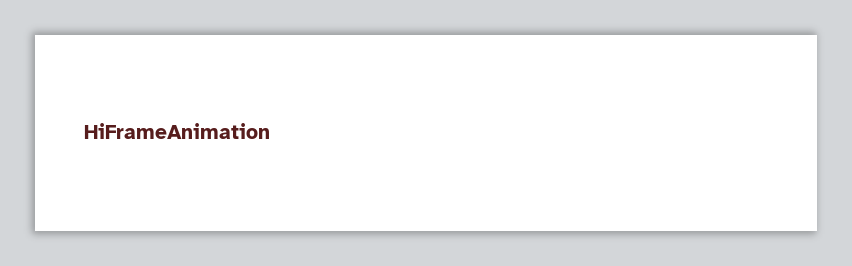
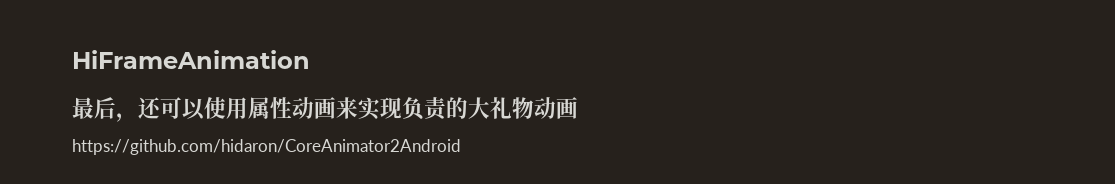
+ 最后，还可以使用属性动画来实现负责的大礼物动画
+ https://github.com/hidaron/CoreAnimator2Android

